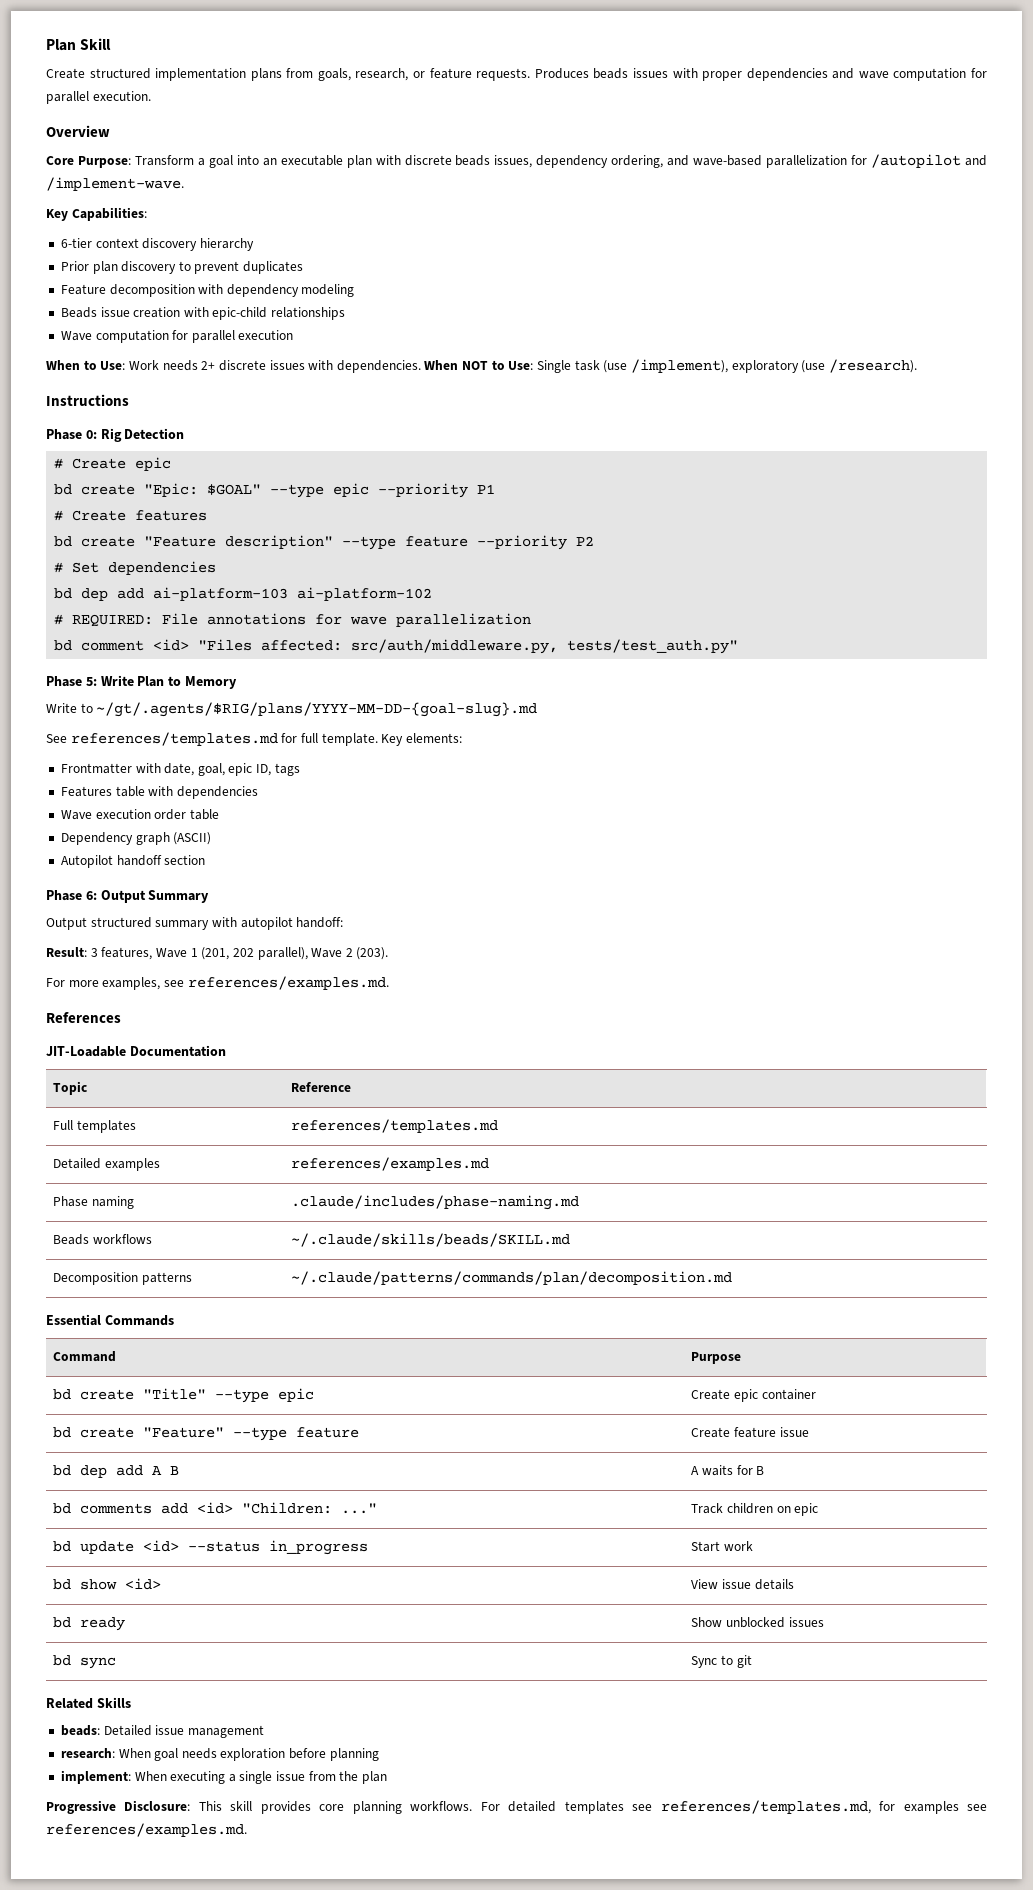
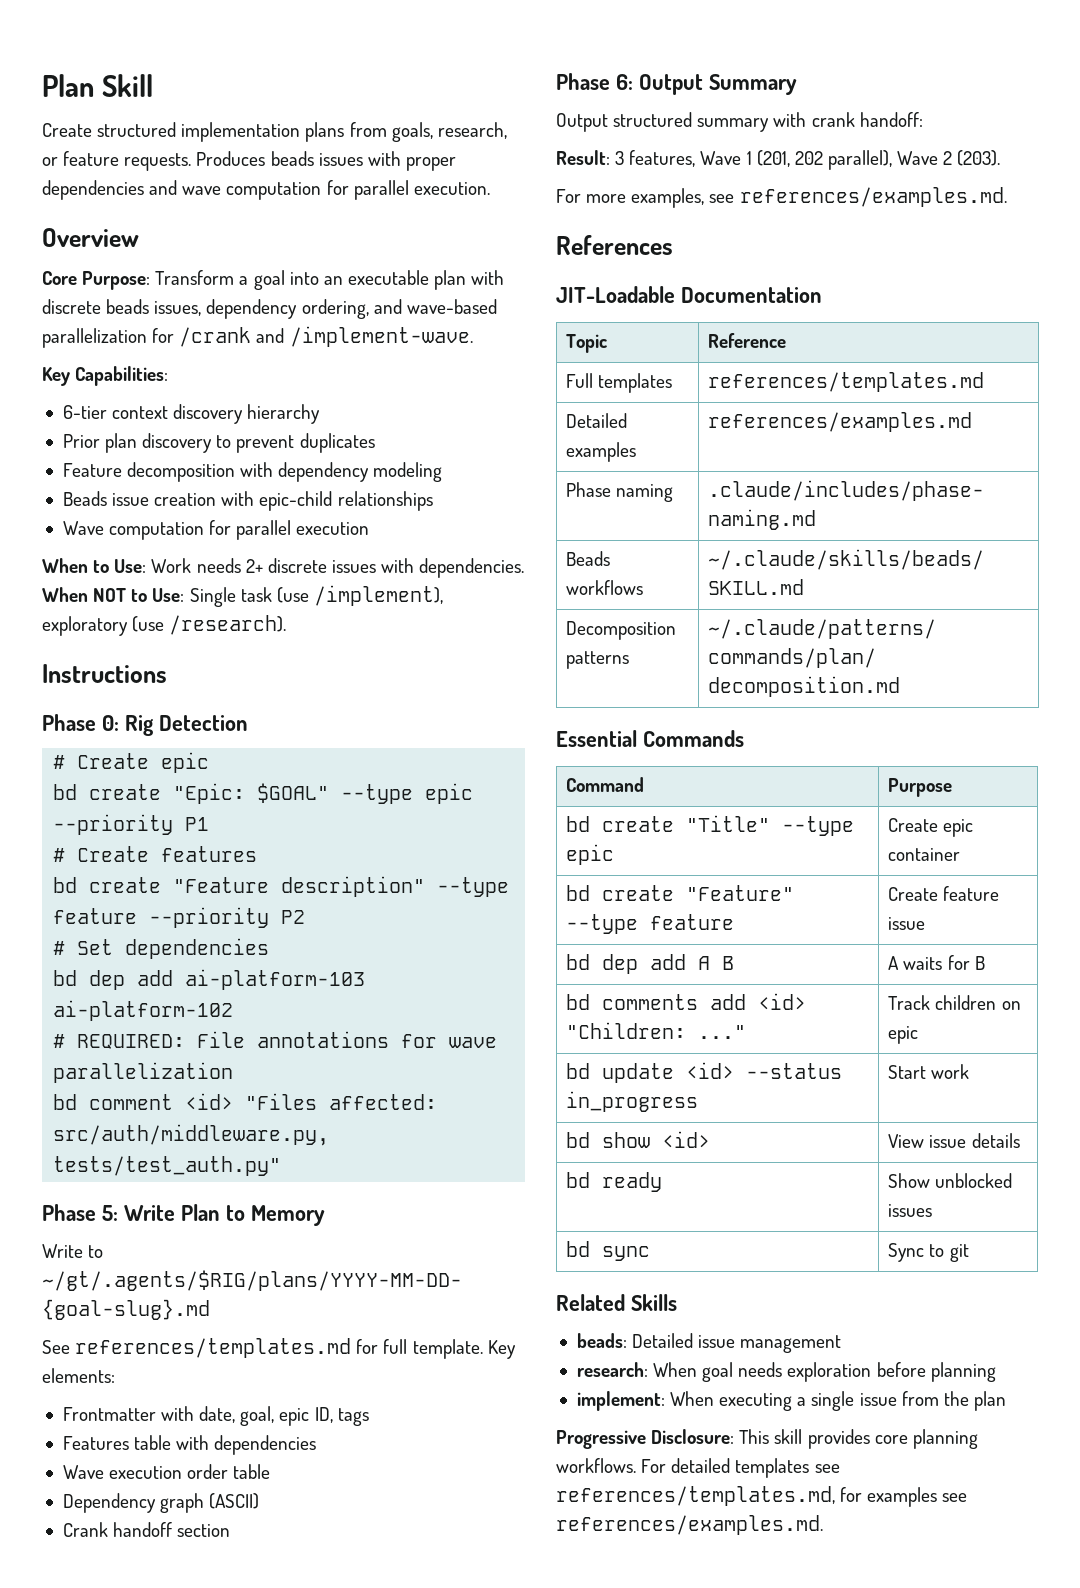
- Core Purpose: Transform a goal into an executable plan with discrete beads issues, dependency ordering, and wave-based parallelization for /autopilot and /implement-wave.
+ Core Purpose: Transform a goal into an executable plan with discrete beads issues, dependency ordering, and wave-based parallelization for /crank and /implement-wave.
- Autopilot handoff section
+ Crank handoff section
- Output structured summary with autopilot handoff:
+ Output structured summary with crank handoff:

